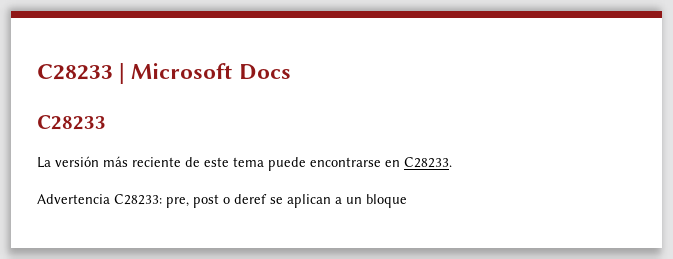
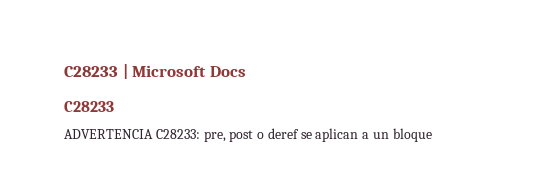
- La versión más reciente de este tema puede encontrarse en C28233.
- Advertencia C28233: pre, post o deref se aplican a un bloque
+ ADVERTENCIA C28233: pre, post o deref se aplican a un bloque

